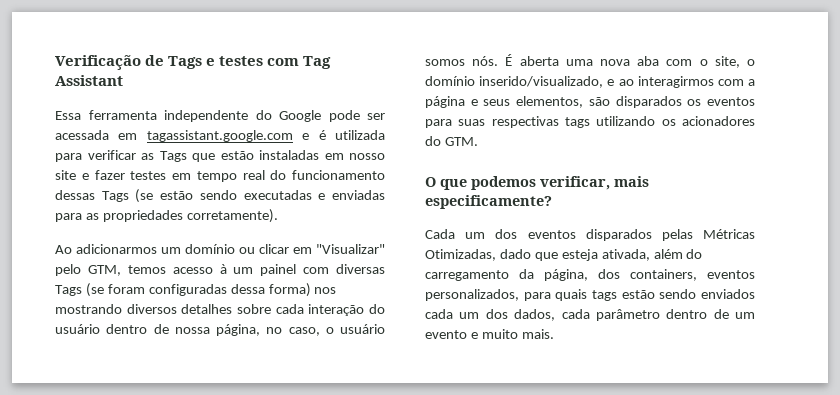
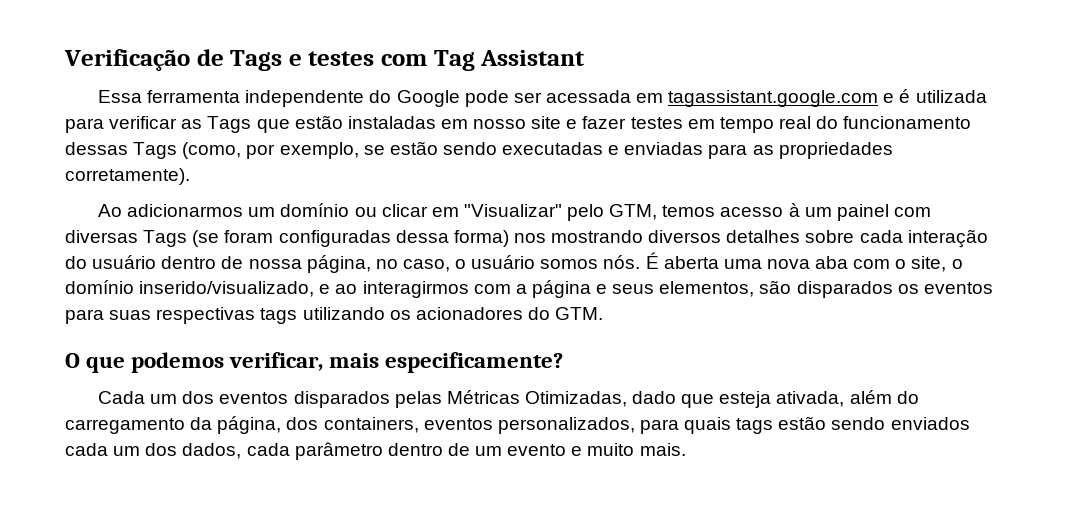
- Essa ferramenta independente do Google pode ser acessada em tagassistant.google.com e é utilizada para verificar as Tags que estão instaladas em nosso site e fazer testes em tempo real do funcionamento dessas Tags (se estão sendo executadas e enviadas para as propriedades corretamente).
+ Essa ferramenta independente do Google pode ser acessada em tagassistant.google.com e é utilizada para verificar as Tags que estão instaladas em nosso site e fazer testes em tempo real do funcionamento dessas Tags (como, por exemplo, se estão sendo executadas e enviadas para as propriedades corretamente).

